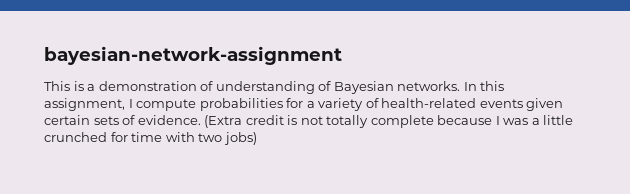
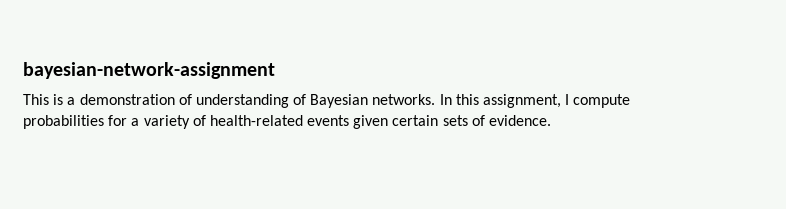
- (Extra credit is not totally complete because I was a little crunched for time with two jobs)

